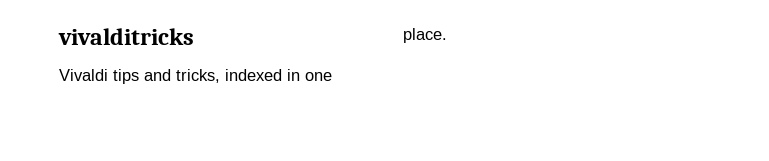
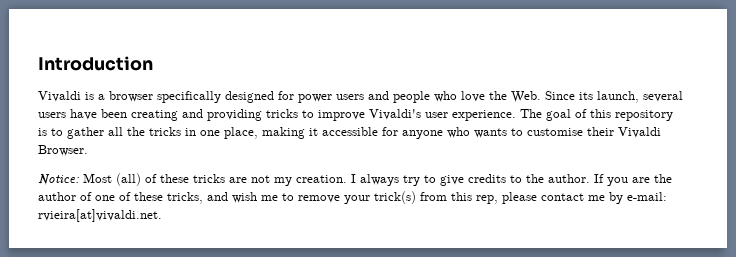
- vivalditricks
- Vivaldi tips and tricks, indexed in one place.
+ Introduction
+ Vivaldi is a browser specifically designed for power users and people who love the Web. Since its launch, several users have been creating and providing tricks to improve Vivaldi's user experience. The goal of this repository is to gather all the tricks in one place, making it accessible for anyone who wants to customise their Vivaldi Browser.
+ Notice: Most (all) of these tricks are not my creation. I always try to give credits to the author. If you are the author of one of these tricks, and wish me to remove your trick(s) from this rep, please contact me by e-mail: rvieira[at]vivaldi.net.

